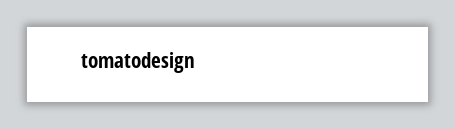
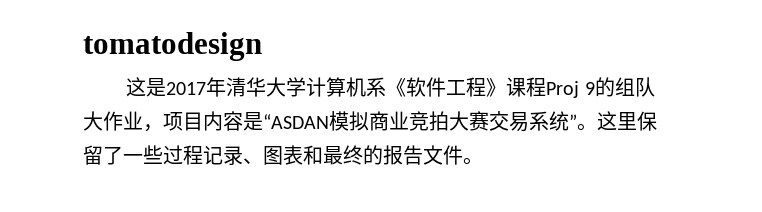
+ 这是2017年清华大学计算机系《软件工程》课程Proj 9的组队大作业，项目内容是“ASDAN模拟商业竞拍大赛交易系统”。这里保留了一些过程记录、图表和最终的报告文件。

